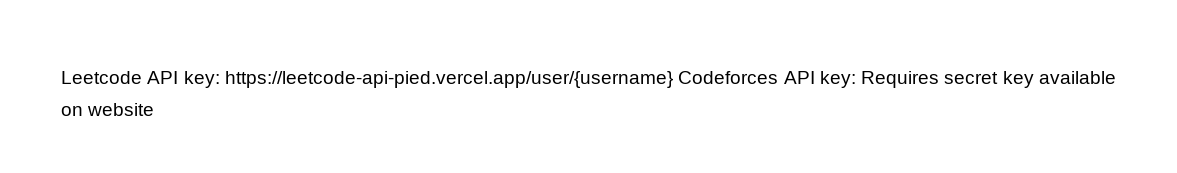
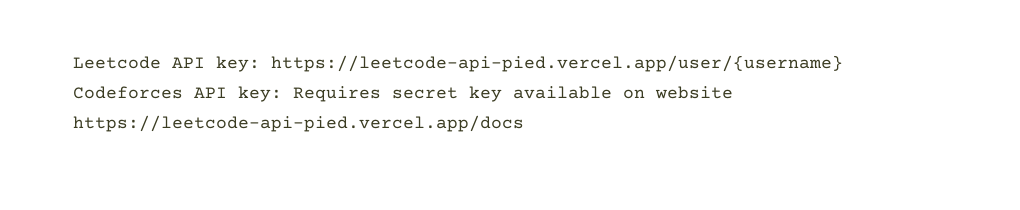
- Leetcode API key: https://leetcode-api-pied.vercel.app/user/{username} Codeforces API key: Requires secret key available on website
+ Leetcode API key: https://leetcode-api-pied.vercel.app/user/{username} Codeforces API key: Requires secret key available on website https://leetcode-api-pied.vercel.app/docs

